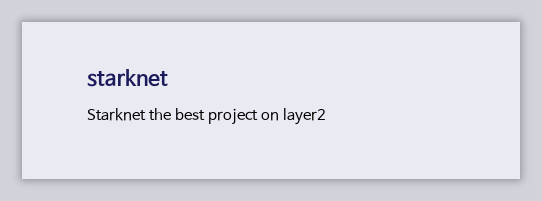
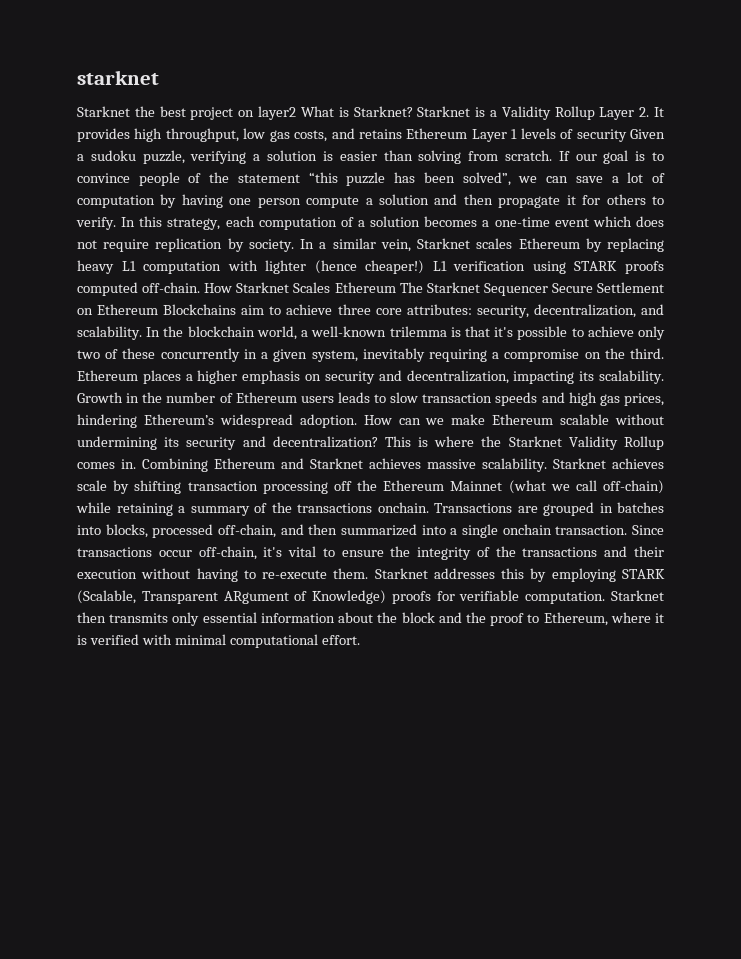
- Starknet the best project on layer2
+ Starknet the best project on layer2 What is Starknet? Starknet is a Validity Rollup Layer 2. It provides high throughput, low gas costs, and retains Ethereum Layer 1 levels of security Given a sudoku puzzle, verifying a solution is easier than solving from scratch. If our goal is to convince people of the statement “this puzzle has been solved”, we can save a lot of computation by having one person compute a solution and then propagate it for others to verify. In this strategy, each computation of a solution becomes a one-time event which does not require replication by society. In a similar vein, Starknet scales Ethereum by replacing heavy L1 computation with lighter (hence cheaper!) L1 verification using STARK proofs computed off-chain. How Starknet Scales Ethereum The Starknet Sequencer Secure Settlement on Ethereum Blockchains aim to achieve three core attributes: security, decentralization, and scalability. In the blockchain world, a well-known trilemma is that it's possible to achieve only two of these concurrently in a given system, inevitably requiring a compromise on the third. Ethereum places a higher emphasis on security and decentralization, impacting its scalability. Growth in the number of Ethereum users leads to slow transaction speeds and high gas prices, hindering Ethereum’s widespread adoption. How can we make Ethereum scalable without undermining its security and decentralization? This is where the Starknet Validity Rollup comes in. Combining Ethereum and Starknet achieves massive scalability. Starknet achieves scale by shifting transaction processing off the Ethereum Mainnet (what we call off-chain) while retaining a summary of the transactions onchain. Transactions are grouped in batches into blocks, processed off-chain, and then summarized into a single onchain transaction. Since transactions occur off-chain, it's vital to ensure the integrity of the transactions and their execution without having to re-execute them. Starknet addresses this by employing STARK (Scalable, Transparent ARgument of Knowledge) proofs for verifiable computation. Starknet then transmits only essential information about the block and the proof to Ethereum, where it is verified with minimal computational effort.

